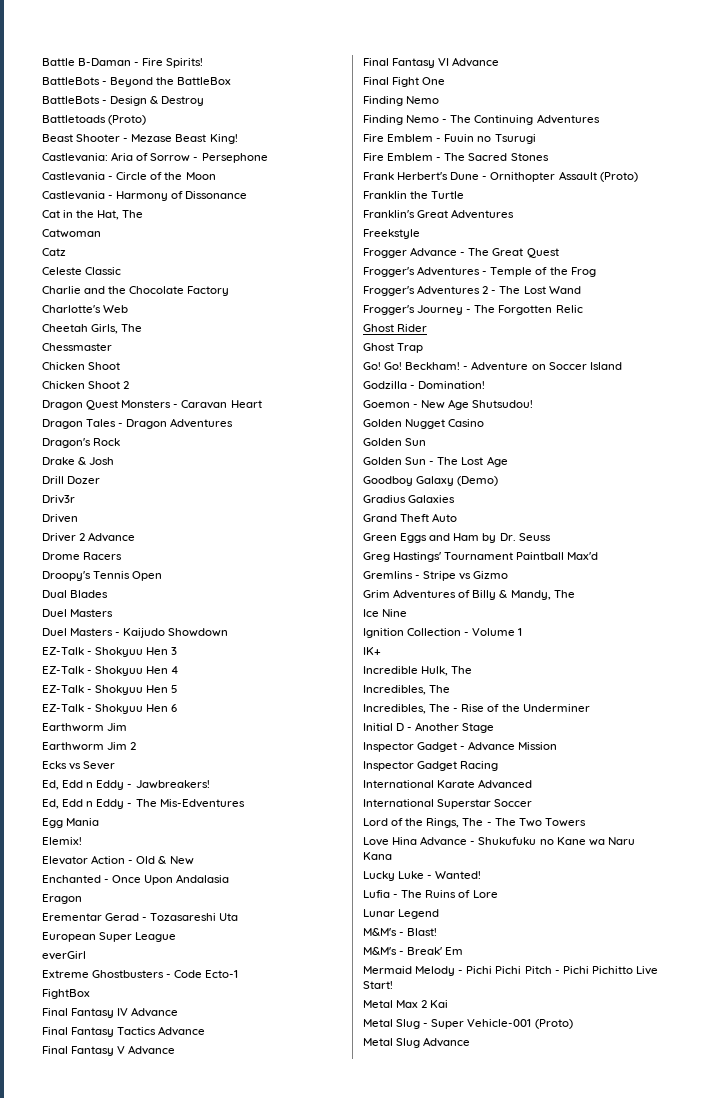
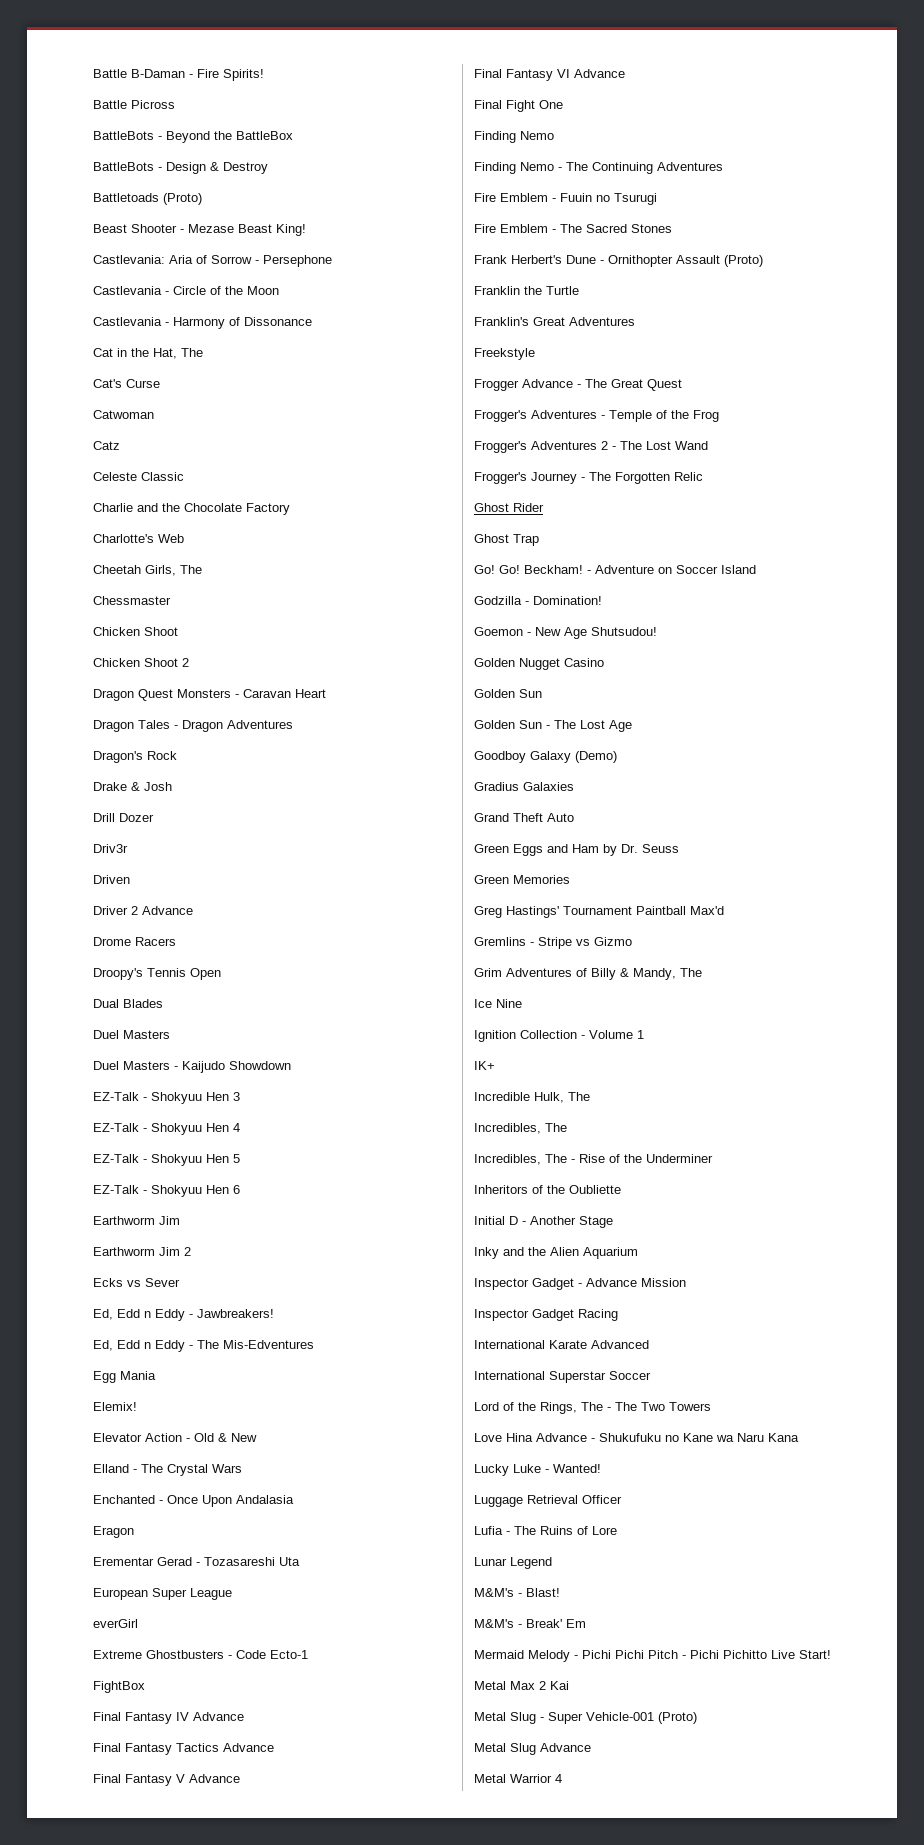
+ Battle Picross
+ Cat's Curse
+ Elland - The Crystal Wars
+ Green Memories
+ Inheritors of the Oubliette
+ Inky and the Alien Aquarium
+ Luggage Retrieval Officer
+ Metal Warrior 4

